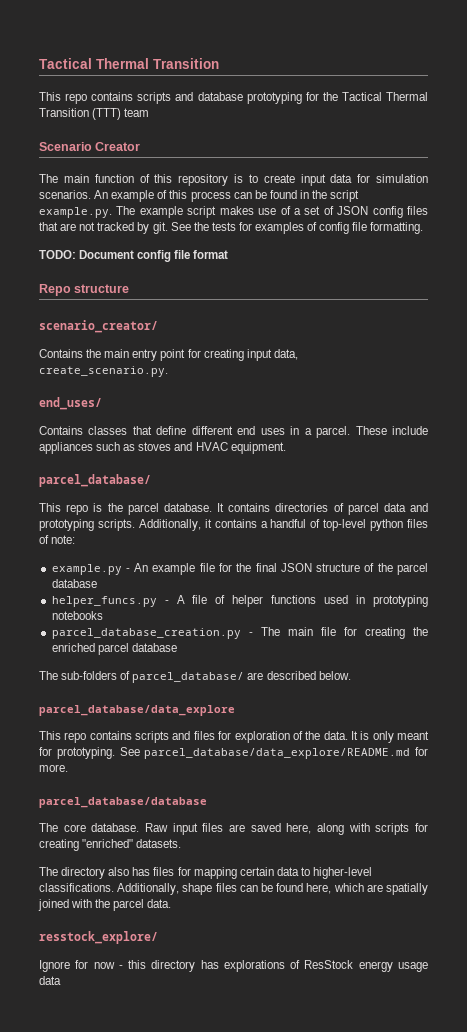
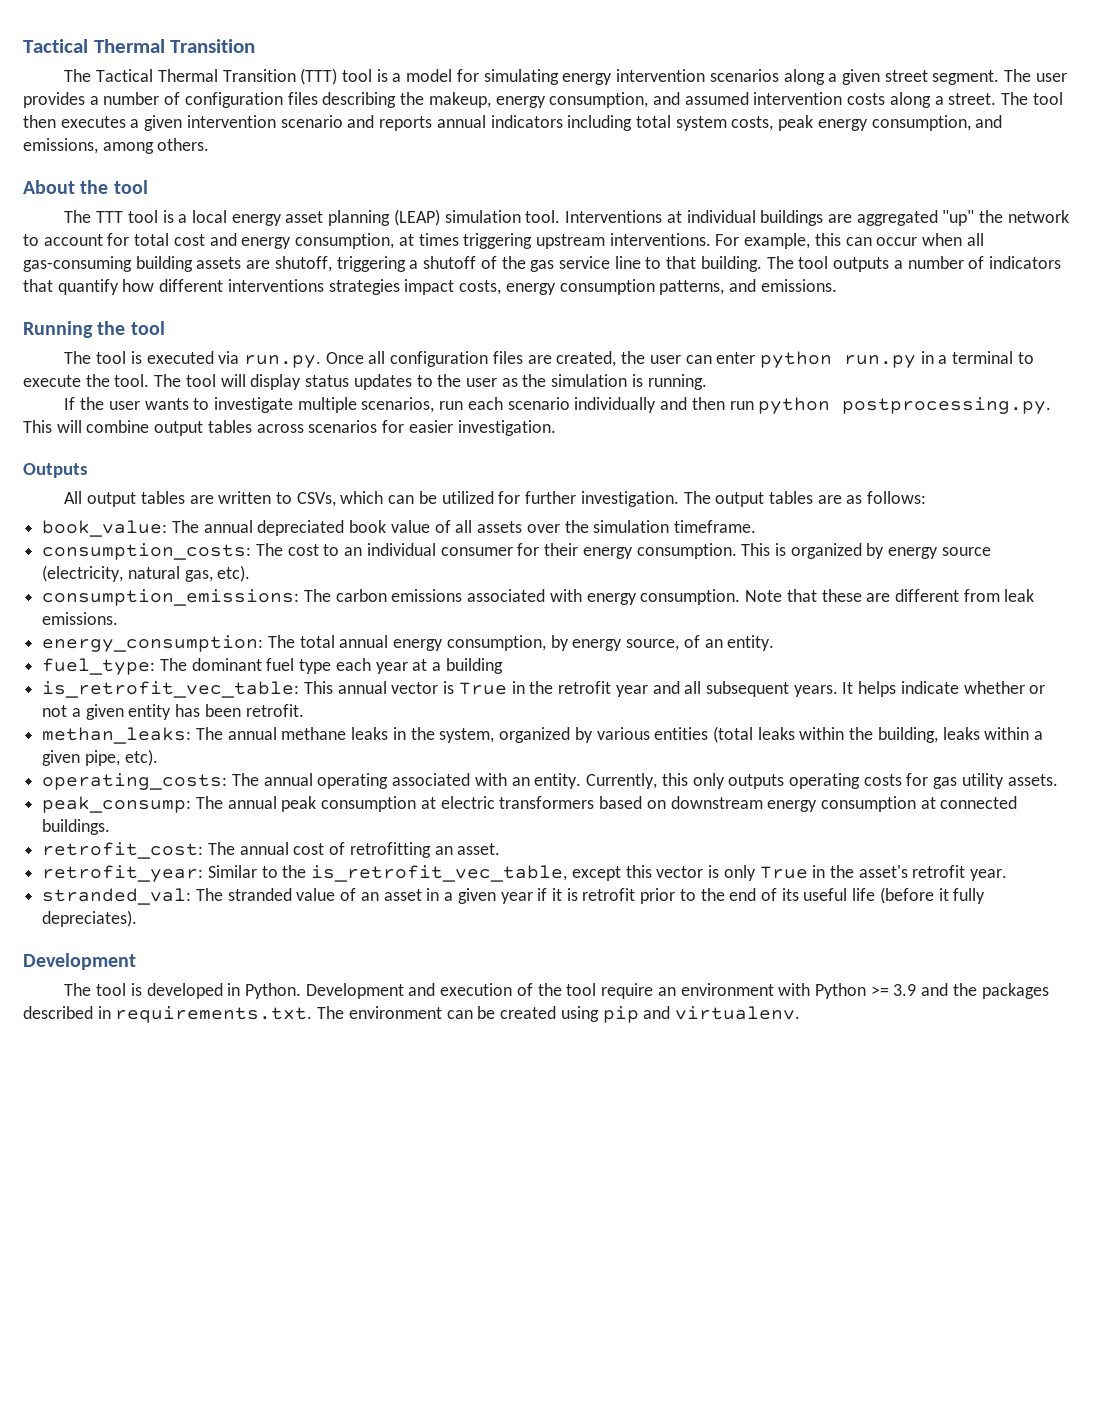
- This repo contains scripts and database prototyping for the Tactical Thermal Transition (TTT) team
- Scenario Creator
- The main function of this repository is to create input data for simulation scenarios. An example of this process can be found in the script example.py. The example script makes use of a set of JSON config files that are not tracked by git. See the tests for examples of config file formatting.
- TODO: Document config file format
- Repo structure
- scenario_creator/
- Contains the main entry point for creating input data, create_scenario.py.
- end_uses/
- Contains classes that define different end uses in a parcel. These include appliances such as stoves and HVAC equipment.
- parcel_database/
- This repo is the parcel database. It contains directories of parcel data and prototyping scripts. Additionally, it contains a handful of top-level python files of note:
- example.py - An example file for the final JSON structure of the parcel database
- helper_funcs.py - A file of helper functions used in prototyping notebooks
- parcel_database_creation.py - The main file for creating the enriched parcel database
- The sub-folders of parcel_database/ are described below.
- parcel_database/data_explore
- This repo contains scripts and files for exploration of the data. It is only meant for prototyping. See parcel_database/data_explore/README.md for more.
- parcel_database/database
- The core database. Raw input files are saved here, along with scripts for creating "enriched" datasets.
- The directory also has files for mapping certain data to higher-level classifications. Additionally, shape files can be found here, which are spatially joined with the parcel data.
- resstock_explore/
- Ignore for now - this directory has explorations of ResStock energy usage data
+ The Tactical Thermal Transition (TTT) tool is a model for simulating energy intervention scenarios along a given street segment. The user provides a number of configuration files describing the makeup, energy consumption, and assumed intervention costs along a street. The tool then executes a given intervention scenario and reports annual indicators including total system costs, peak energy consumption, and emissions, among others.
+ About the tool
+ The TTT tool is a local energy asset planning (LEAP) simulation tool. Interventions at individual buildings are aggregated "up" the network to account for total cost and energy consumption, at times triggering upstream interventions. For example, this can occur when all gas-consuming building assets are shutoff, triggering a shutoff of the gas service line to that building. The tool outputs a number of indicators that quantify how different interventions strategies impact costs, energy consumption patterns, and emissions.
+ Running the tool
+ The tool is executed via run.py. Once all configuration files are created, the user can enter python run.py in a terminal to execute the tool. The tool will display status updates to the user as the simulation is running.
+ If the user wants to investigate multiple scenarios, run each scenario individually and then run python postprocessing.py. This will combine output tables across scenarios for easier investigation.
+ Outputs
+ All output tables are written to CSVs, which can be utilized for further investigation. The output tables are as follows:
+ book_value: The annual depreciated book value of all assets over the simulation timeframe.
+ consumption_costs: The cost to an individual consumer for their energy consumption. This is organized by energy source (electricity, natural gas, etc).
+ consumption_emissions: The carbon emissions associated with energy consumption. Note that these are different from leak emissions.
+ energy_consumption: The total annual energy consumption, by energy source, of an entity.
+ fuel_type: The dominant fuel type each year at a building
+ is_retrofit_vec_table: This annual vector is True in the retrofit year and all subsequent years. It helps indicate whether or not a given entity has been retrofit.
+ methan_leaks: The annual methane leaks in the system, organized by various entities (total leaks within the building, leaks within a given pipe, etc).
+ operating_costs: The annual operating associated with an entity. Currently, this only outputs operating costs for gas utility assets.
+ peak_consump: The annual peak consumption at electric transformers based on downstream energy consumption at connected buildings.
+ retrofit_cost: The annual cost of retrofitting an asset.
+ retrofit_year: Similar to the is_retrofit_vec_table, except this vector is only True in the asset's retrofit year.
+ stranded_val: The stranded value of an asset in a given year if it is retrofit prior to the end of its useful life (before it fully depreciates).
+ Development
+ The tool is developed in Python. Development and execution of the tool require an environment with Python >= 3.9 and the packages described in requirements.txt. The environment can be created using pip and virtualenv.

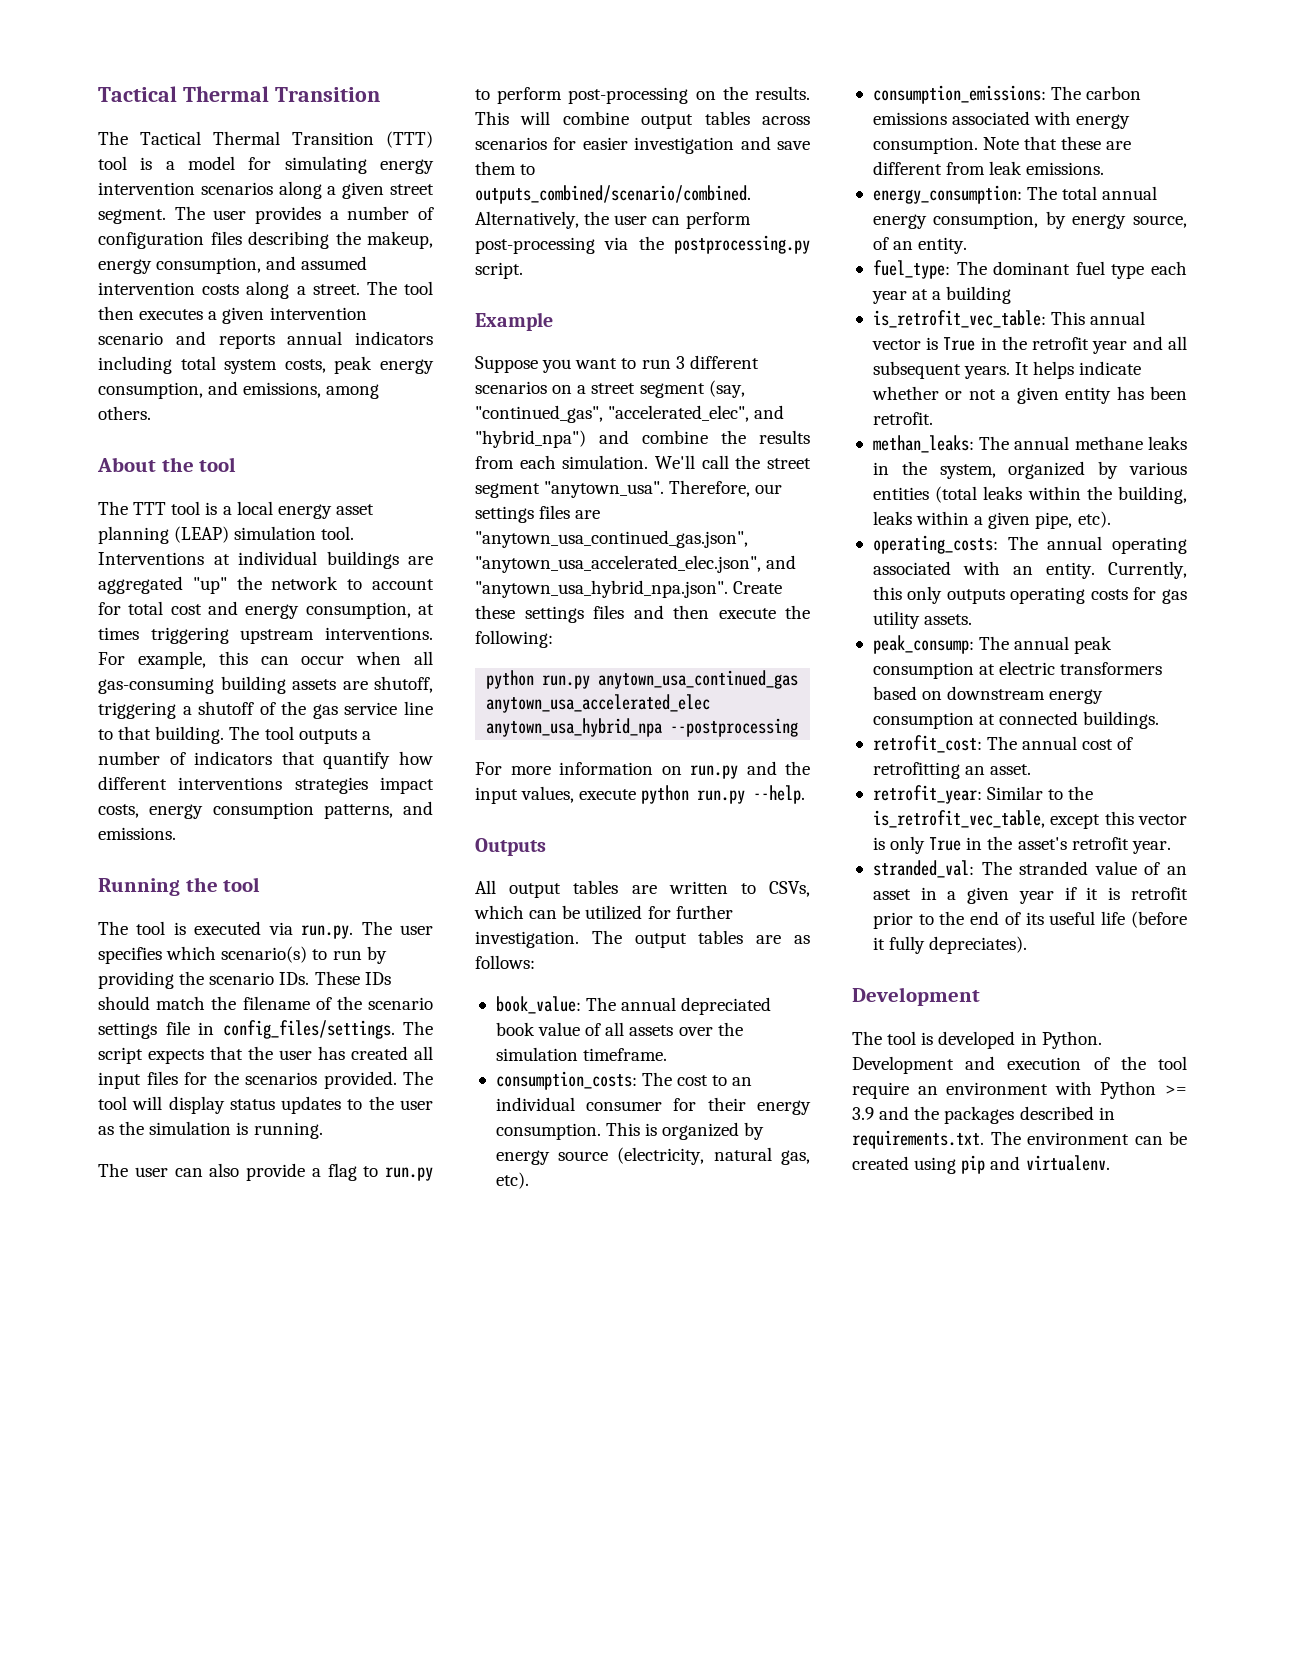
- The tool is executed via run.py. Once all configuration files are created, the user can enter python run.py in a terminal to execute the tool.
+ The tool is executed via run.py. The user specifies which scenario(s) to run by providing the scenario IDs. These IDs should match the filename of the scenario settings file in config_files/settings. The script expects that the user has created all input files for the scenarios provided.
- If the user wants to investigate multiple scenarios, run each scenario individually and then run python postprocessing.py. This will combine output tables across scenarios for easier investigation.
+ The user can also provide a flag to run.py to perform post-processing on the results. This will combine output tables across scenarios for easier investigation and save them to outputs_combined/scenario/combined. Alternatively, the user can perform post-processing via the postprocessing.py script.
+ Example
+ Suppose you want to run 3 different scenarios on a street segment (say, "continued_gas", "accelerated_elec", and "hybrid_npa") and combine the results from each simulation. We'll call the street segment "anytown_usa". Therefore, our settings files are "anytown_usa_continued_gas.json", "anytown_usa_accelerated_elec.json", and "anytown_usa_hybrid_npa.json". Create these settings files and then execute the following:
+ python run.py anytown_usa_continued_gas anytown_usa_accelerated_elec anytown_usa_hybrid_npa --postprocessing
+ For more information on run.py and the input values, execute python run.py --help.

